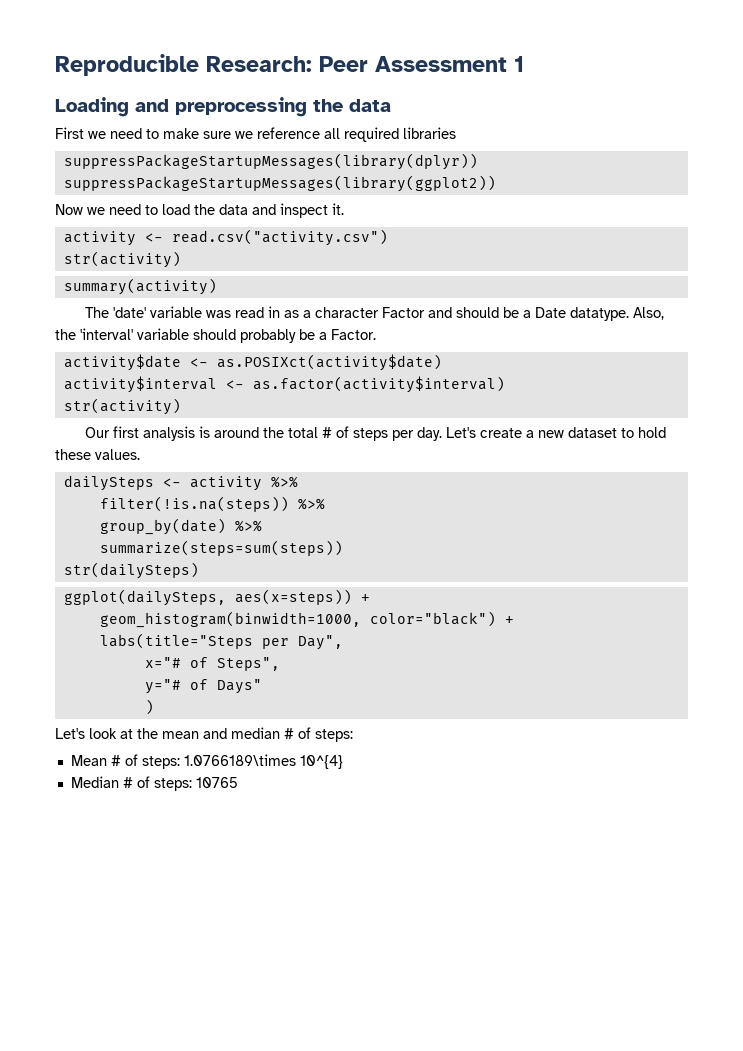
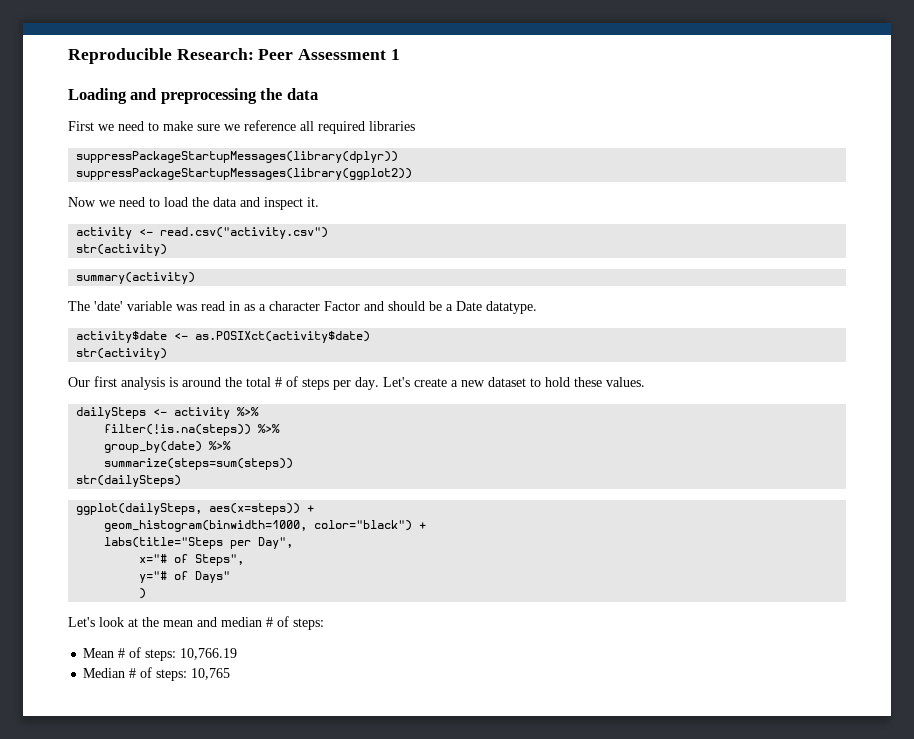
- Also, the 'interval' variable should probably be a Factor.
- activity$interval <- as.factor(activity$interval)
- Mean # of steps: 1.0766189\times 10^{4}
+ Mean # of steps: 10,766.19
- Median # of steps: 10765
+ Median # of steps: 10,765

